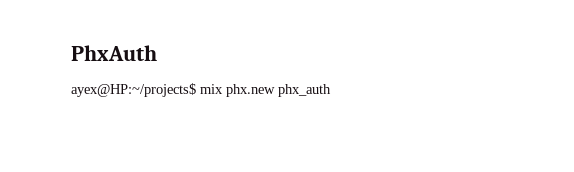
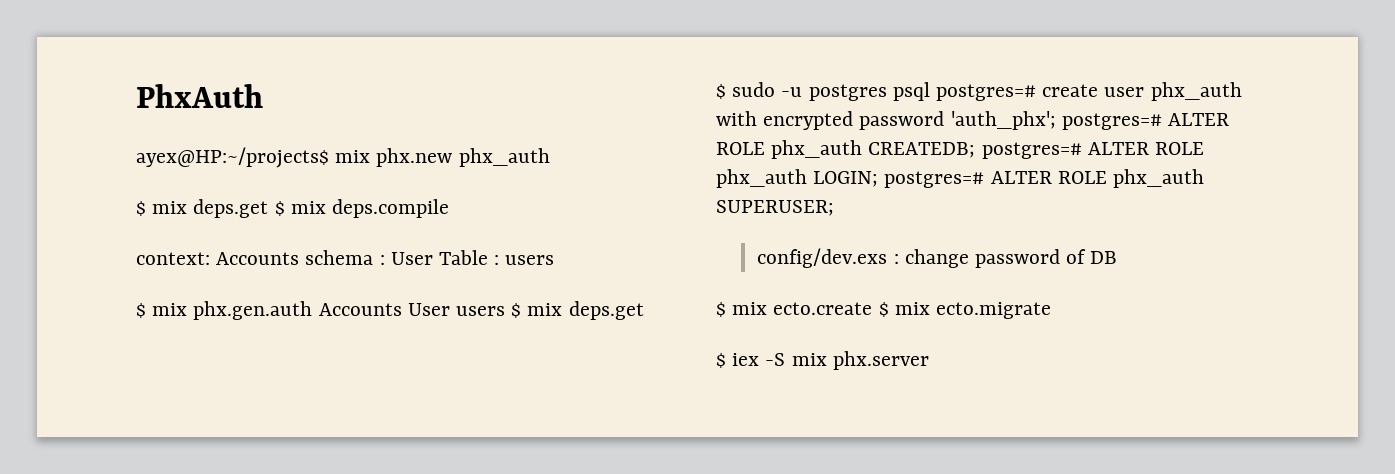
+ $ mix deps.get $ mix deps.compile
+ context: Accounts schema : User Table : users
+ $ mix phx.gen.auth Accounts User users $ mix deps.get
+ $ sudo -u postgres psql postgres=# create user phx_auth with encrypted password 'auth_phx'; postgres=# ALTER ROLE phx_auth CREATEDB; postgres=# ALTER ROLE phx_auth LOGIN; postgres=# ALTER ROLE phx_auth SUPERUSER;
+ config/dev.exs : change password of DB
+ $ mix ecto.create $ mix ecto.migrate
+ $ iex -S mix phx.server

